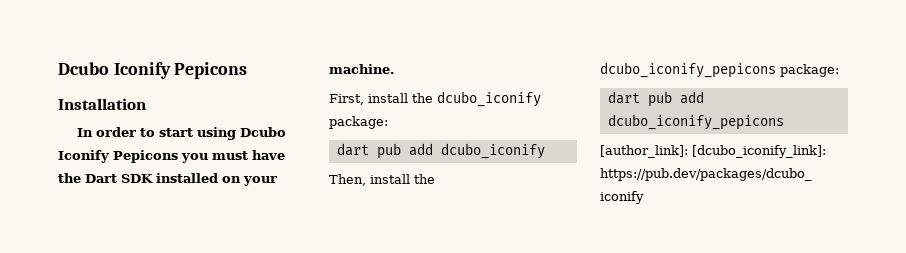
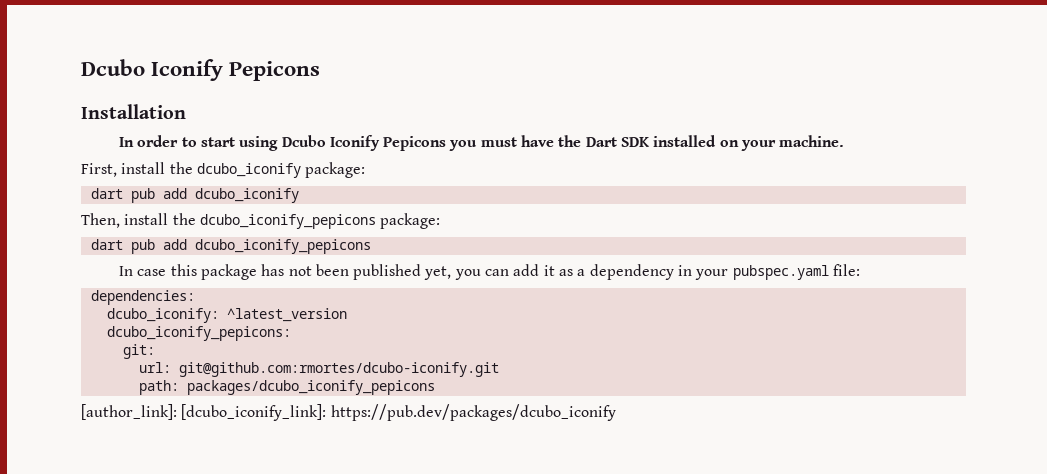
+ In case this package has not been published yet, you can add it as a dependency in your pubspec.yaml file:
+ dependencies:
+ dcubo_iconify: ^latest_version
+ dcubo_iconify_pepicons:
+ git:
+ url: git@github.com:rmortes/dcubo-iconify.git
+ path: packages/dcubo_iconify_pepicons

